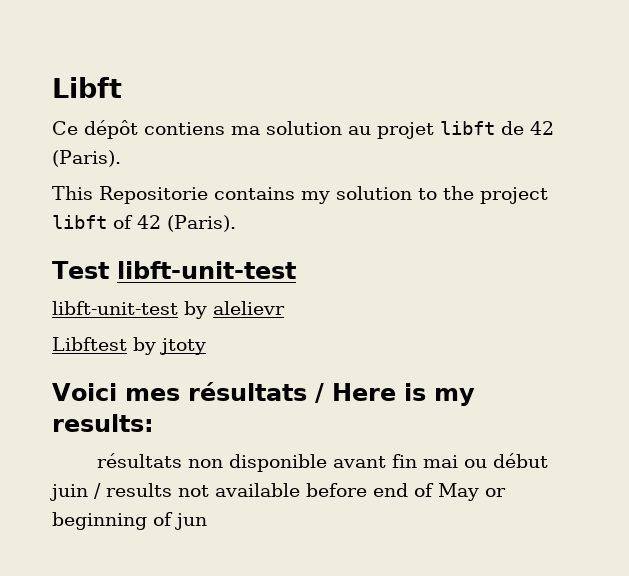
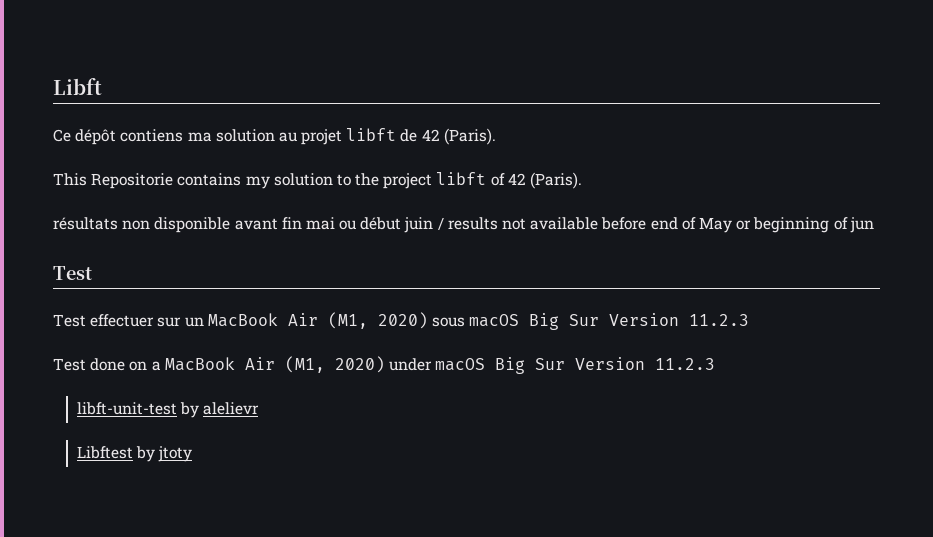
- Test libft-unit-test
- libft-unit-test by alelievr
- Libftest by jtoty
- Voici mes résultats / Here is my results:
  résultats non disponible avant fin mai ou début juin / results not available before end of May or beginning of jun
+ Test
+ Test effectuer sur un MacBook Air (M1, 2020) sous macOS Big Sur Version 11.2.3
+ Test done on a MacBook Air (M1, 2020) under macOS Big Sur Version 11.2.3
+ libft-unit-test by alelievr
+ Libftest by jtoty

